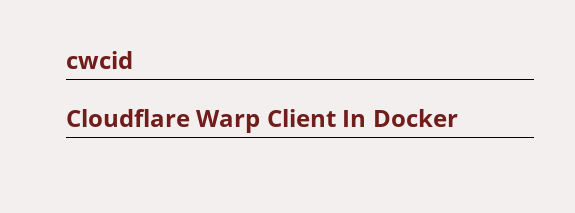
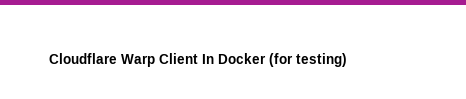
- cwcid
- Cloudflare Warp Client In Docker
+ Cloudflare Warp Client In Docker (for testing)

